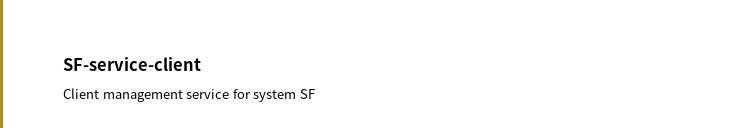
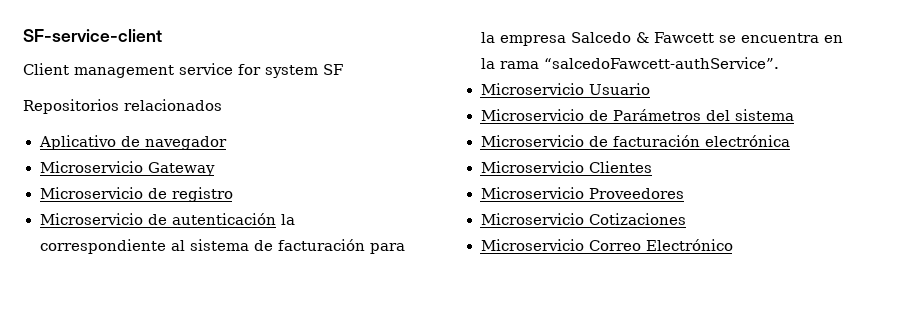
+ Repositorios relacionados
+ Aplicativo de navegador
+ Microservicio Gateway
+ Microservicio de registro
+ Microservicio de autenticación la correspondiente al sistema de facturación para la empresa Salcedo & Fawcett se encuentra en la rama “salcedoFawcett-authService”.
+ Microservicio Usuario
+ Microservicio de Parámetros del sistema
+ Microservicio de facturación electrónica
+ Microservicio Clientes
+ Microservicio Proveedores
+ Microservicio Cotizaciones
+ Microservicio Correo Electrónico

